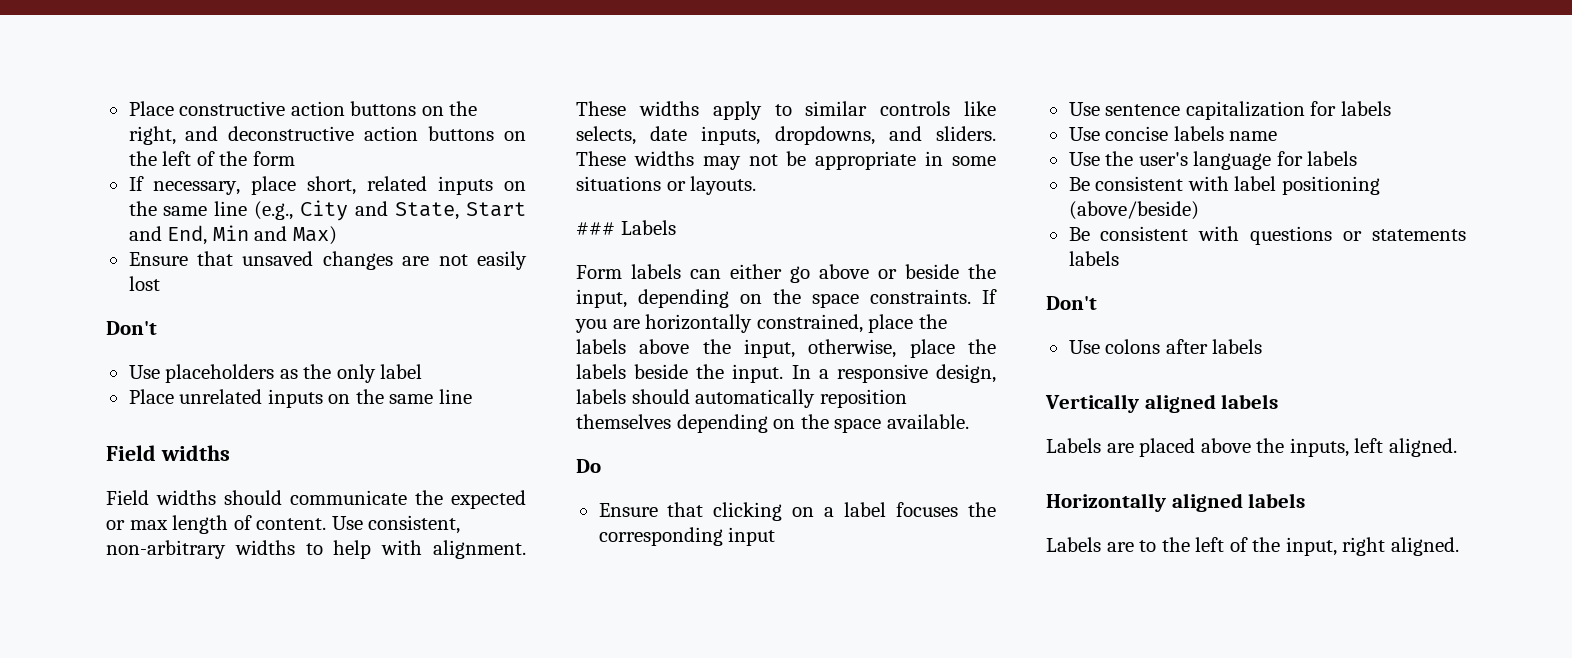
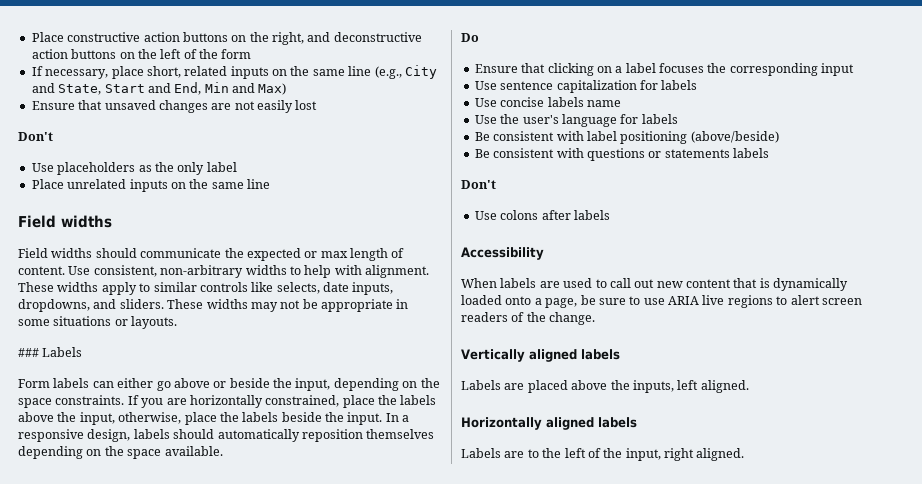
+ Accessibility
+ When labels are used to call out new content that is dynamically loaded onto a page, be sure to use ARIA live regions to alert screen readers of the change.

